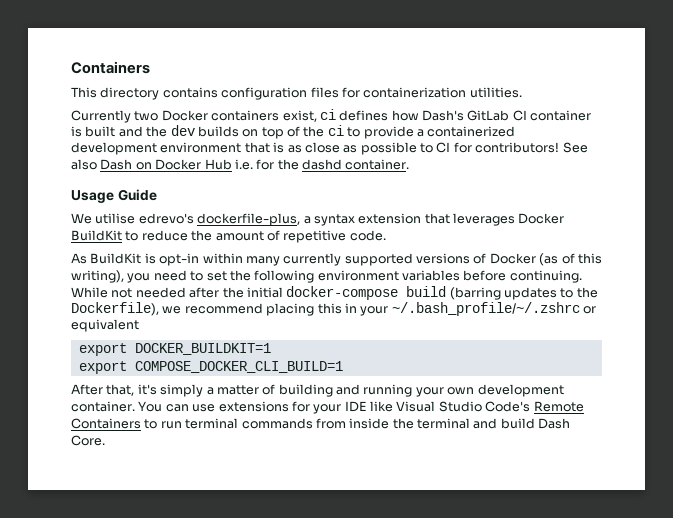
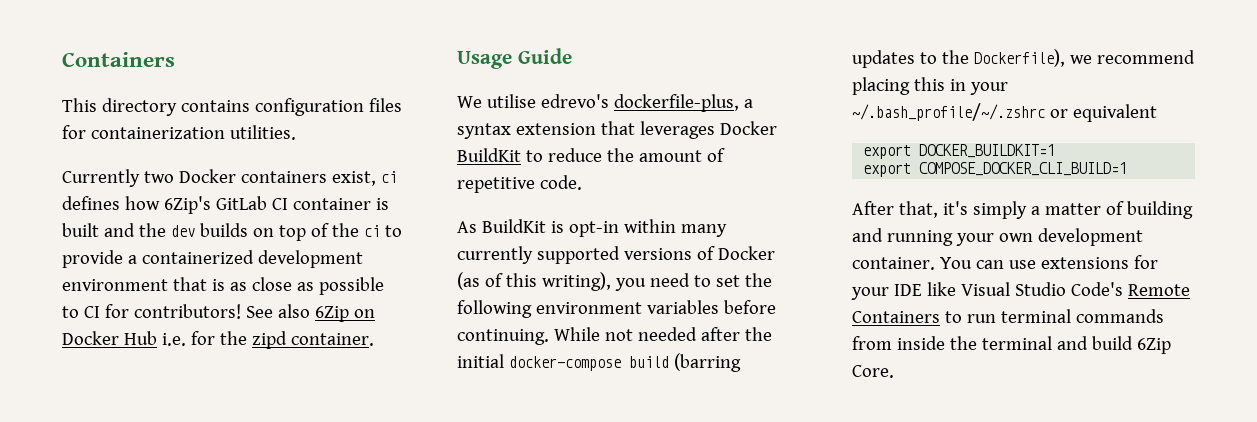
- Currently two Docker containers exist, ci defines how Dash's GitLab CI container is built and the dev builds on top of the ci to provide a containerized development environment that is as close as possible to CI for contributors!
+ Currently two Docker containers exist, ci defines how 6Zip's GitLab CI container is built and the dev builds on top of the ci to provide a containerized development environment that is as close as possible to CI for contributors!
- See also Dash on Docker Hub i.e. for the dashd container.
+ See also 6Zip on Docker Hub i.e. for the zipd container.
- You can use extensions for your IDE like Visual Studio Code's Remote Containers to run terminal commands from inside the terminal and build Dash Core.
+ You can use extensions for your IDE like Visual Studio Code's Remote Containers to run terminal commands from inside the terminal and build 6Zip Core.

